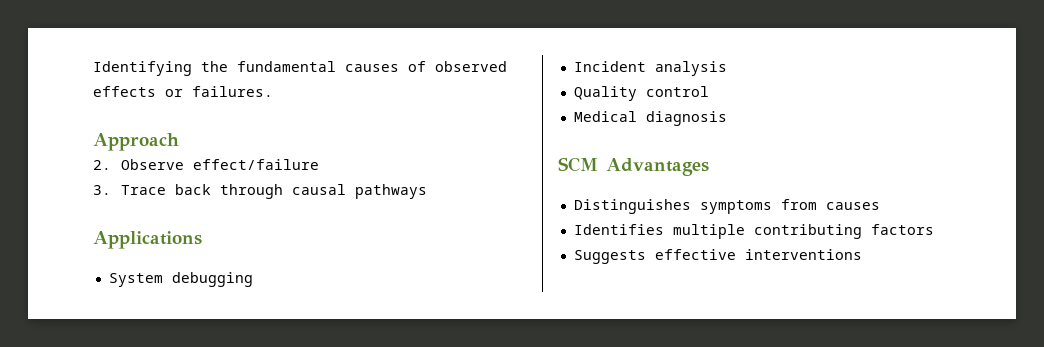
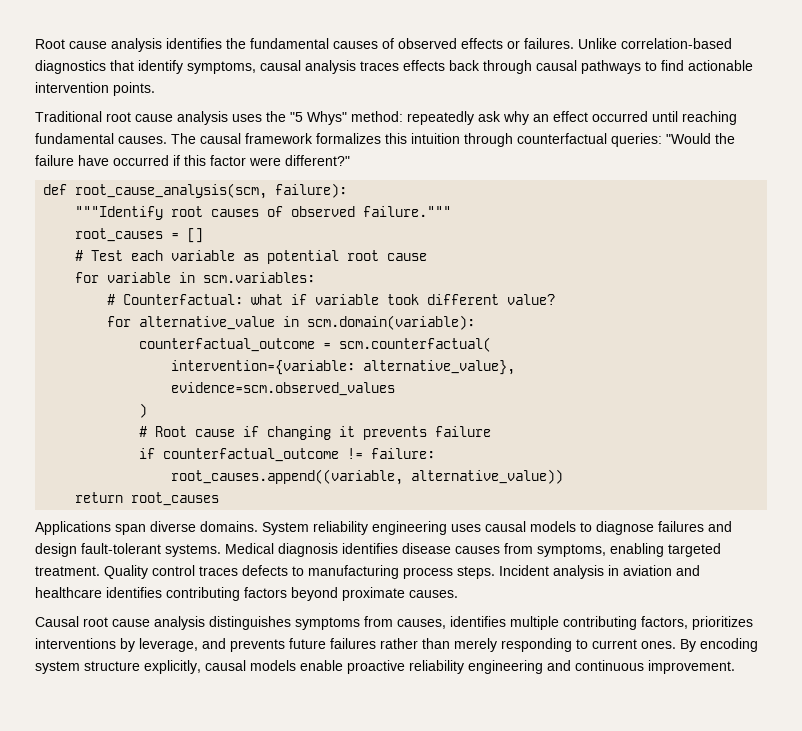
- Identifying the fundamental causes of observed effects or failures.
- Approach
- 2. Observe effect/failure
- 3. Trace back through causal pathways
- Applications
- System debugging
- Incident analysis
- Quality control
- Medical diagnosis
- SCM Advantages
- Distinguishes symptoms from causes
- Identifies multiple contributing factors
- Suggests effective interventions
+ Root cause analysis identifies the fundamental causes of observed effects or failures. Unlike correlation-based diagnostics that identify symptoms, causal analysis traces effects back through causal pathways to find actionable intervention points.
+ Traditional root cause analysis uses the "5 Whys" method: repeatedly ask why an effect occurred until reaching fundamental causes. The causal framework formalizes this intuition through counterfactual queries: "Would the failure have occurred if this factor were different?"
+ def root_cause_analysis(scm, failure):
+ """Identify root causes of observed failure."""
+ root_causes = []
+ # Test each variable as potential root cause
+ for variable in scm.variables:
+ # Counterfactual: what if variable took different value?
+ for alternative_value in scm.domain(variable):
+ counterfactual_outcome = scm.counterfactual(
+ intervention={variable: alternative_value},
+ evidence=scm.observed_values
+ )
+ # Root cause if changing it prevents failure
+ if counterfactual_outcome != failure:
+ root_causes.append((variable, alternative_value))
+ return root_causes
+ Applications span diverse domains. System reliability engineering uses causal models to diagnose failures and design fault-tolerant systems. Medical diagnosis identifies disease causes from symptoms, enabling targeted treatment. Quality control traces defects to manufacturing process steps. Incident analysis in aviation and healthcare identifies contributing factors beyond proximate causes.
+ Causal root cause analysis distinguishes symptoms from causes, identifies multiple contributing factors, prioritizes interventions by leverage, and prevents future failures rather than merely responding to current ones. By encoding system structure explicitly, causal models enable proactive reliability engineering and continuous improvement.

